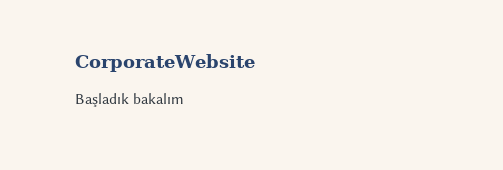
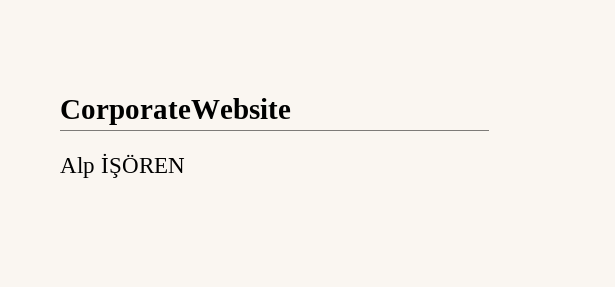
- Başladık bakalım
+ Alp İŞÖREN

